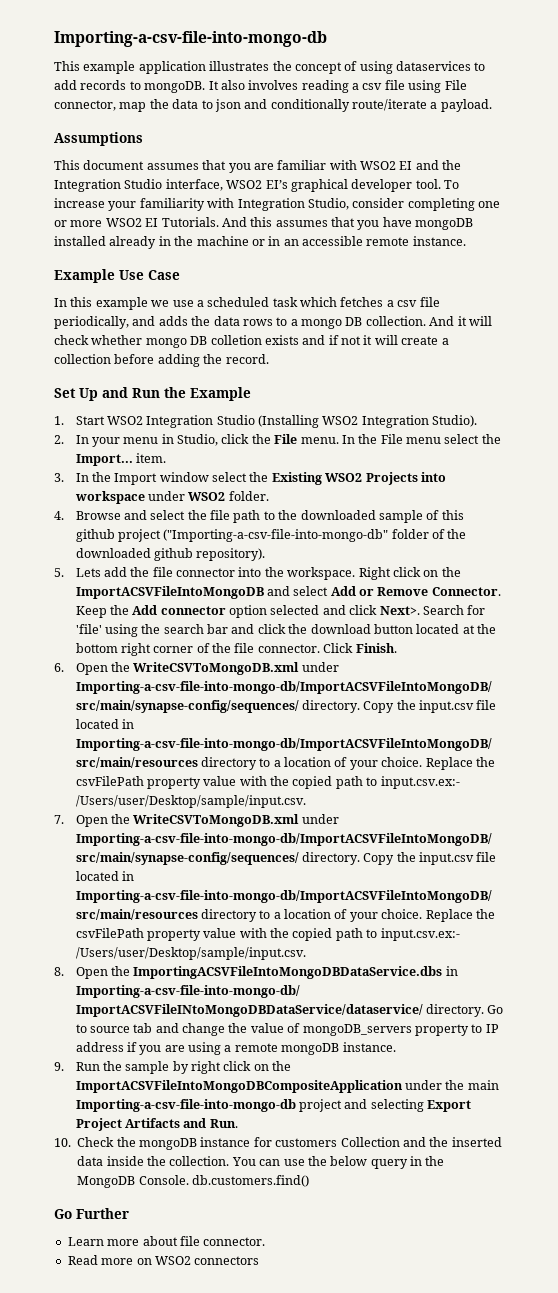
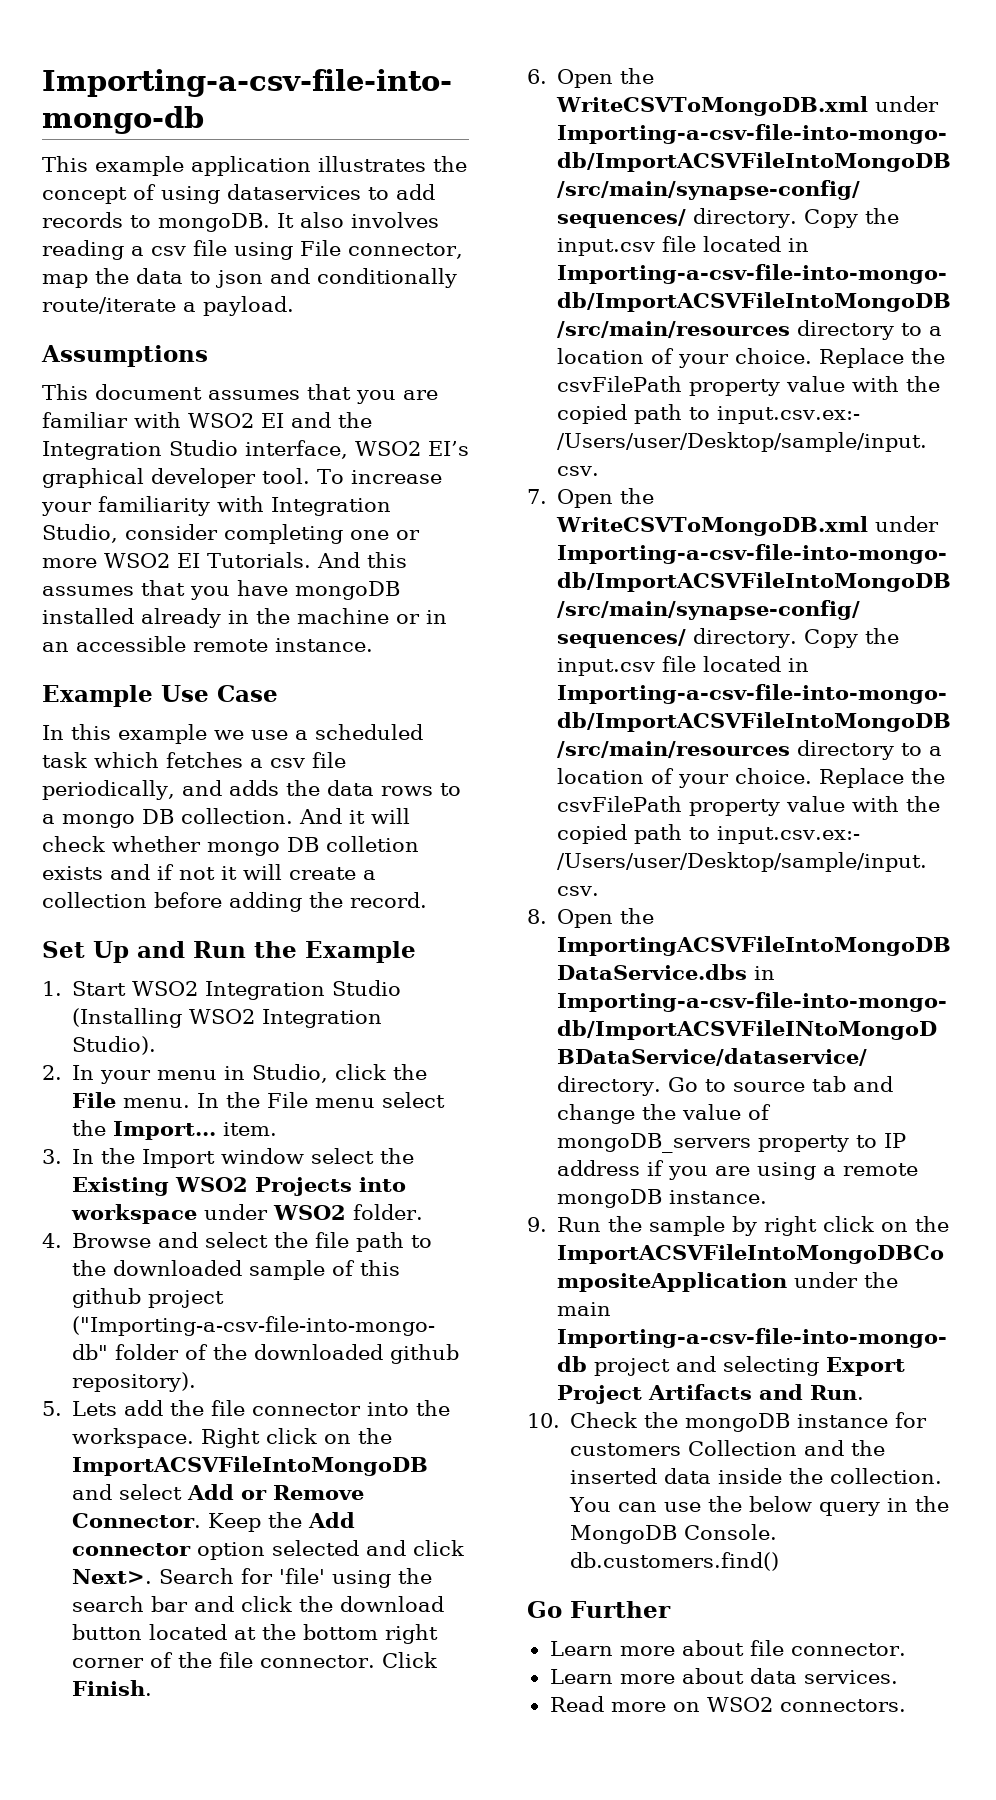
+ Learn more about data services.
- Read more on WSO2 connectors
+ Read more on WSO2 connectors.

